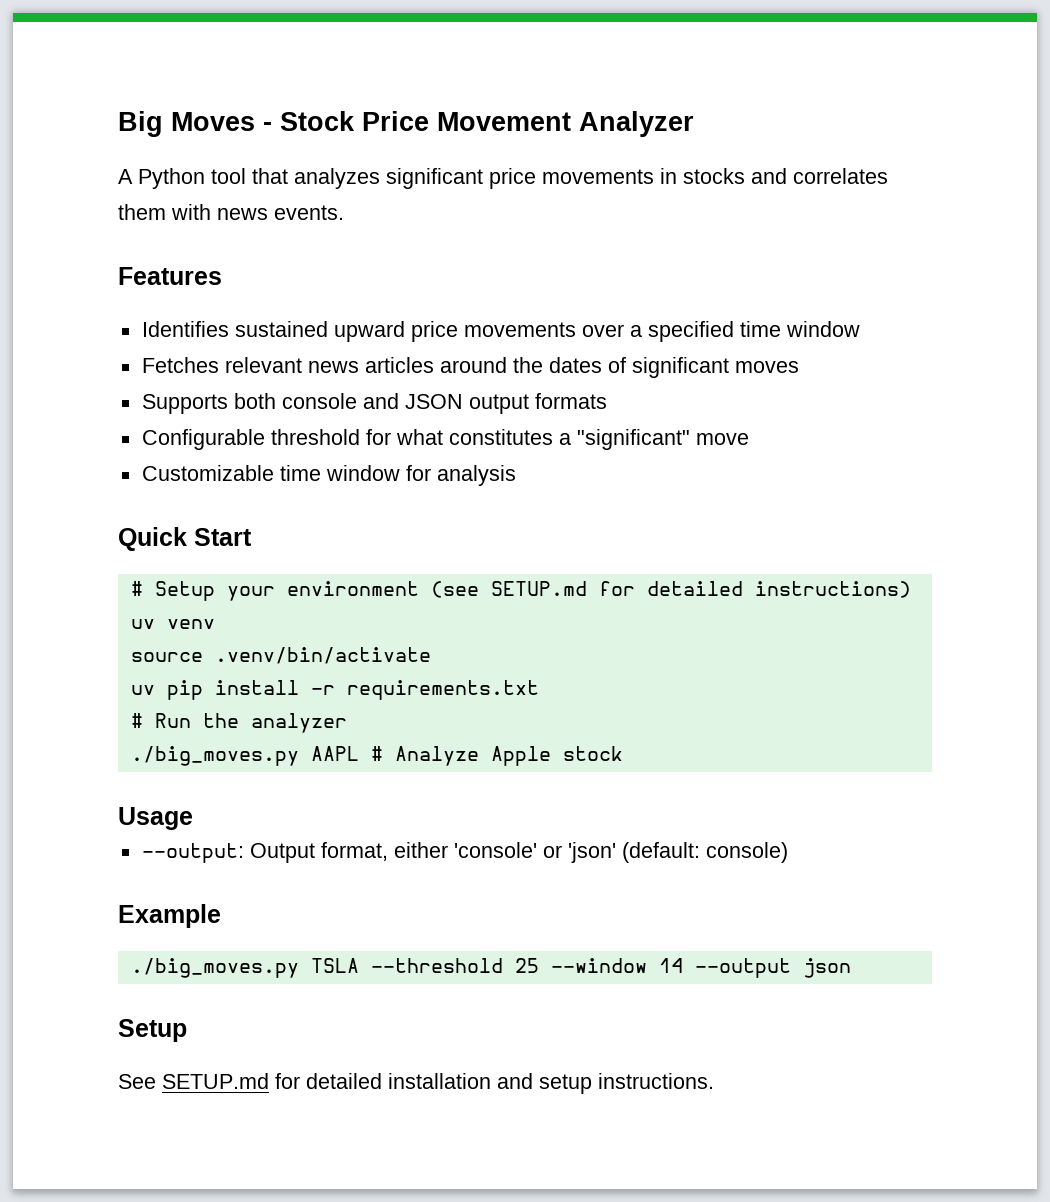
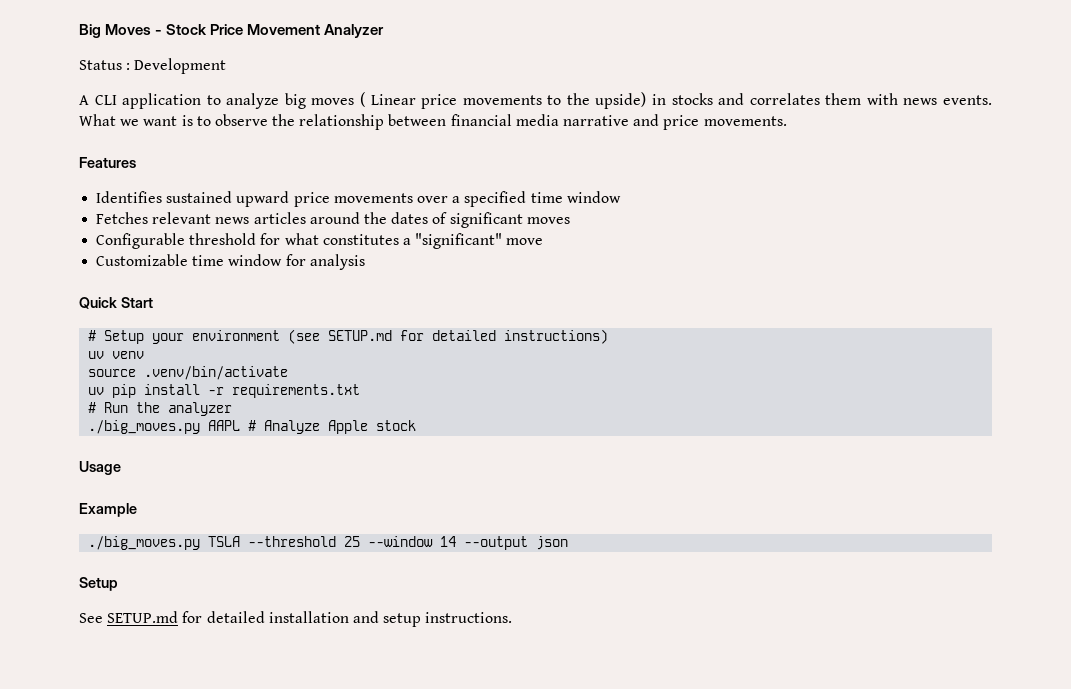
- A Python tool that analyzes significant price movements in stocks and correlates them with news events.
+ Status : Development
+ A CLI application to analyze big moves ( Linear price movements to the upside) in stocks and correlates them with news events. What we want is to observe the relationship between financial media narrative and price movements.
- Supports both console and JSON output formats
- --output: Output format, either 'console' or 'json' (default: console)

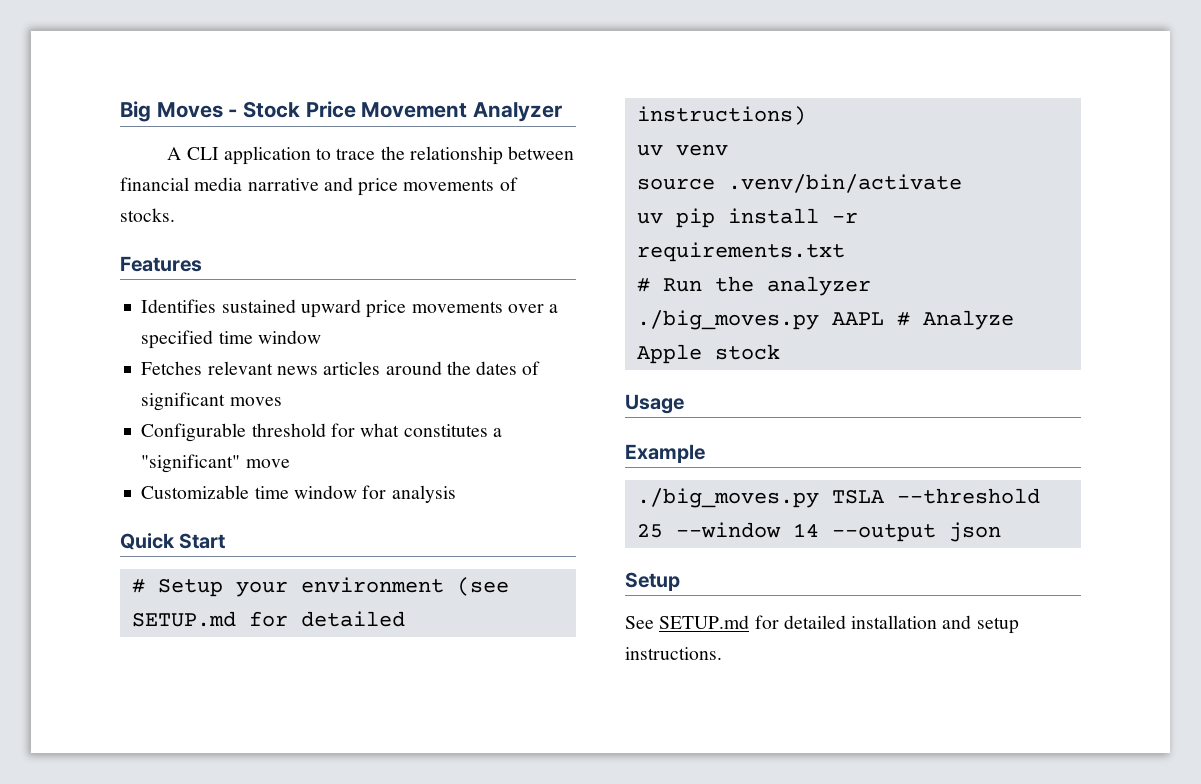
- Status : Development
- A CLI application to analyze big moves ( Linear price movements to the upside) in stocks and correlates them with news events. What we want is to observe the relationship between financial media narrative and price movements.
+ A CLI application to trace the relationship between financial media narrative and price movements of stocks.

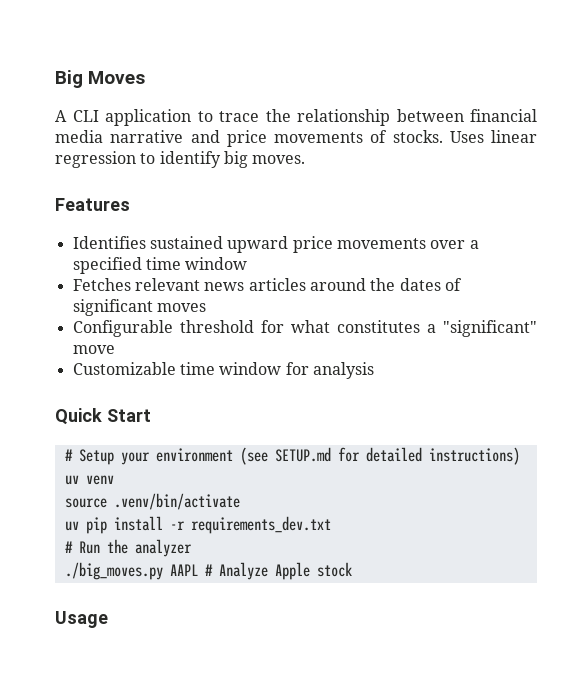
- Big Moves - Stock Price Movement Analyzer
+ Big Moves
+ Uses linear regression to identify big moves.
- uv pip install -r requirements.txt
+ uv pip install -r requirements_dev.txt
- Example
- ./big_moves.py TSLA --threshold 25 --window 14 --output json
- Setup
- See SETUP.md for detailed installation and setup instructions.

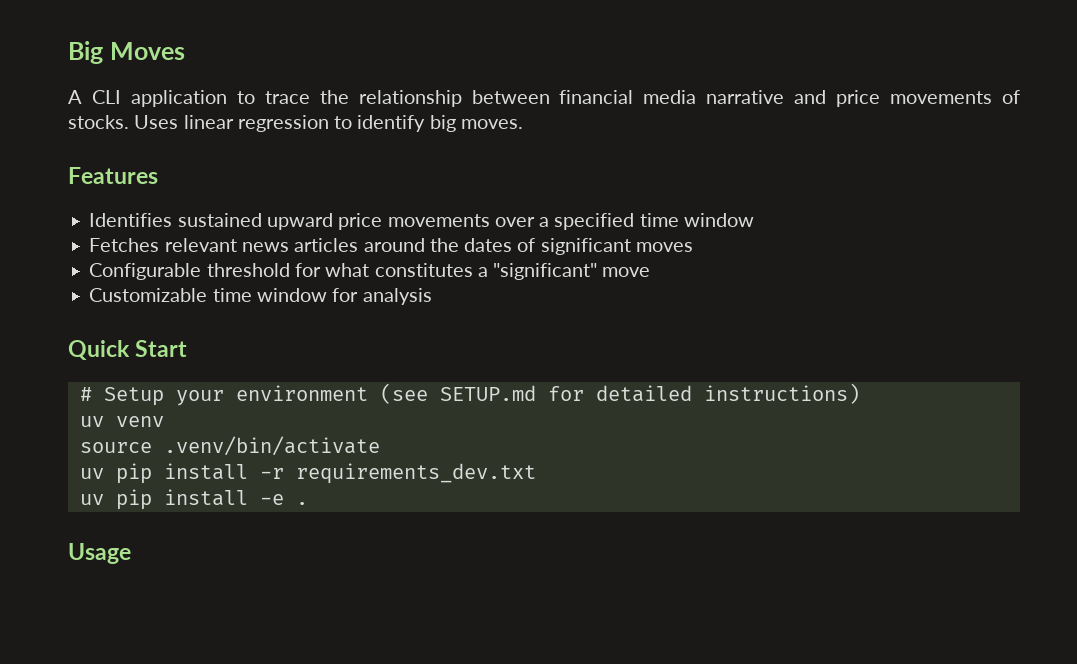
- # Run the analyzer
- ./big_moves.py AAPL # Analyze Apple stock
+ uv pip install -e .

